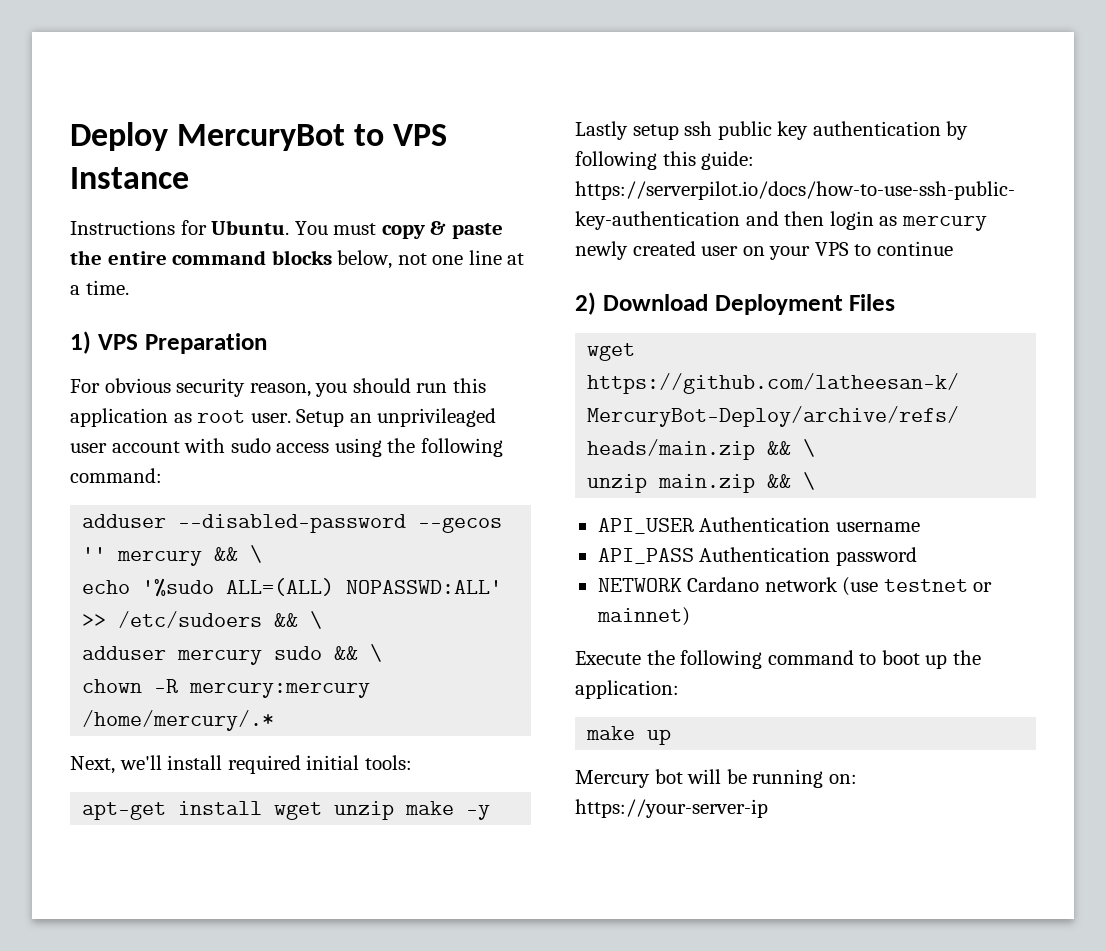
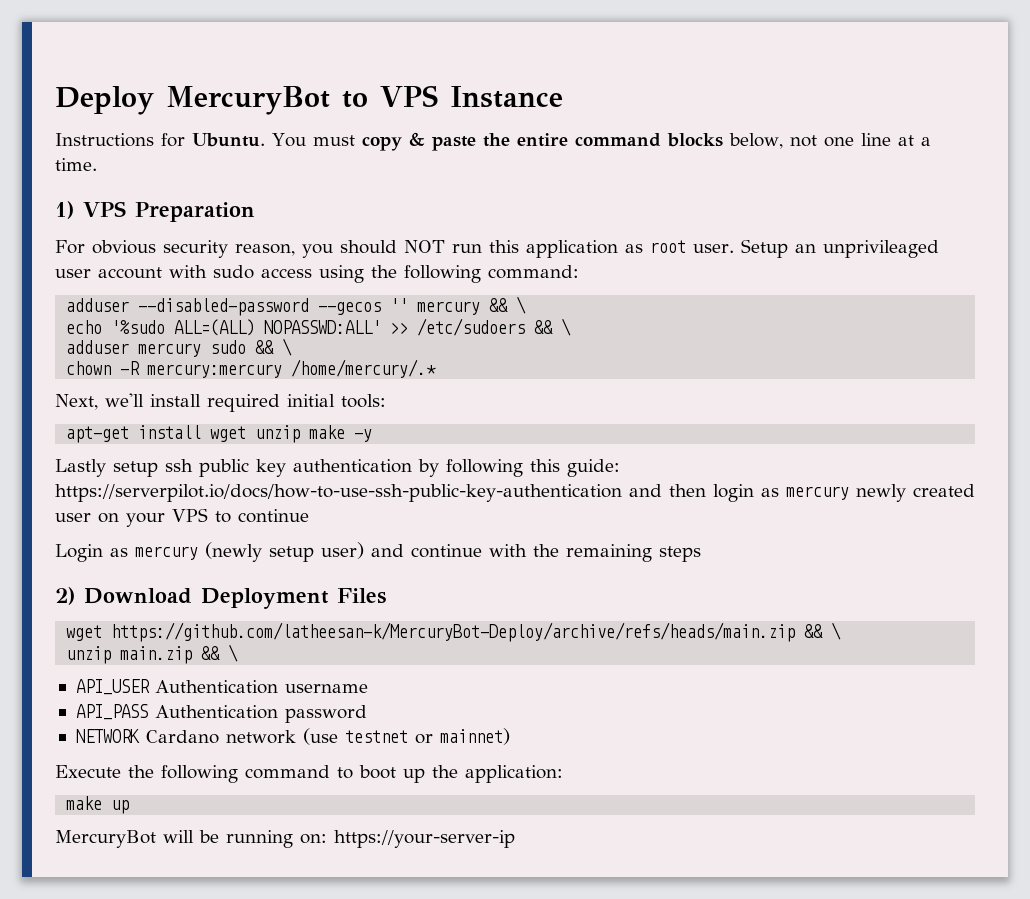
- For obvious security reason, you should run this application as root user.
+ For obvious security reason, you should NOT run this application as root user.
+ Login as mercury (newly setup user) and continue with the remaining steps
- Mercury bot will be running on: https://your-server-ip
+ MercuryBot will be running on: https://your-server-ip

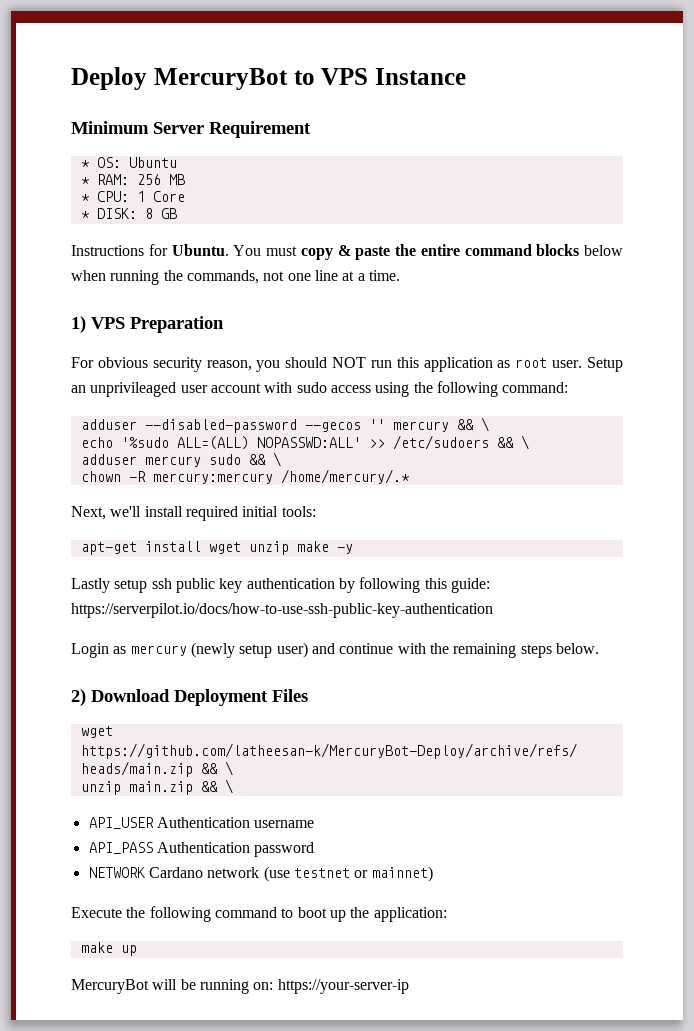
+ Minimum Server Requirement
+ * OS: Ubuntu
+ * RAM: 256 MB
+ * CPU: 1 Core
+ * DISK: 8 GB
- You must copy & paste the entire command blocks below, not one line at a time.
+ You must copy & paste the entire command blocks below when running the commands, not one line at a time.
- Lastly setup ssh public key authentication by following this guide: https://serverpilot.io/docs/how-to-use-ssh-public-key-authentication and then login as mercury newly created user on your VPS to continue
+ Lastly setup ssh public key authentication by following this guide: https://serverpilot.io/docs/how-to-use-ssh-public-key-authentication
- Login as mercury (newly setup user) and continue with the remaining steps
+ Login as mercury (newly setup user) and continue with the remaining steps below.

